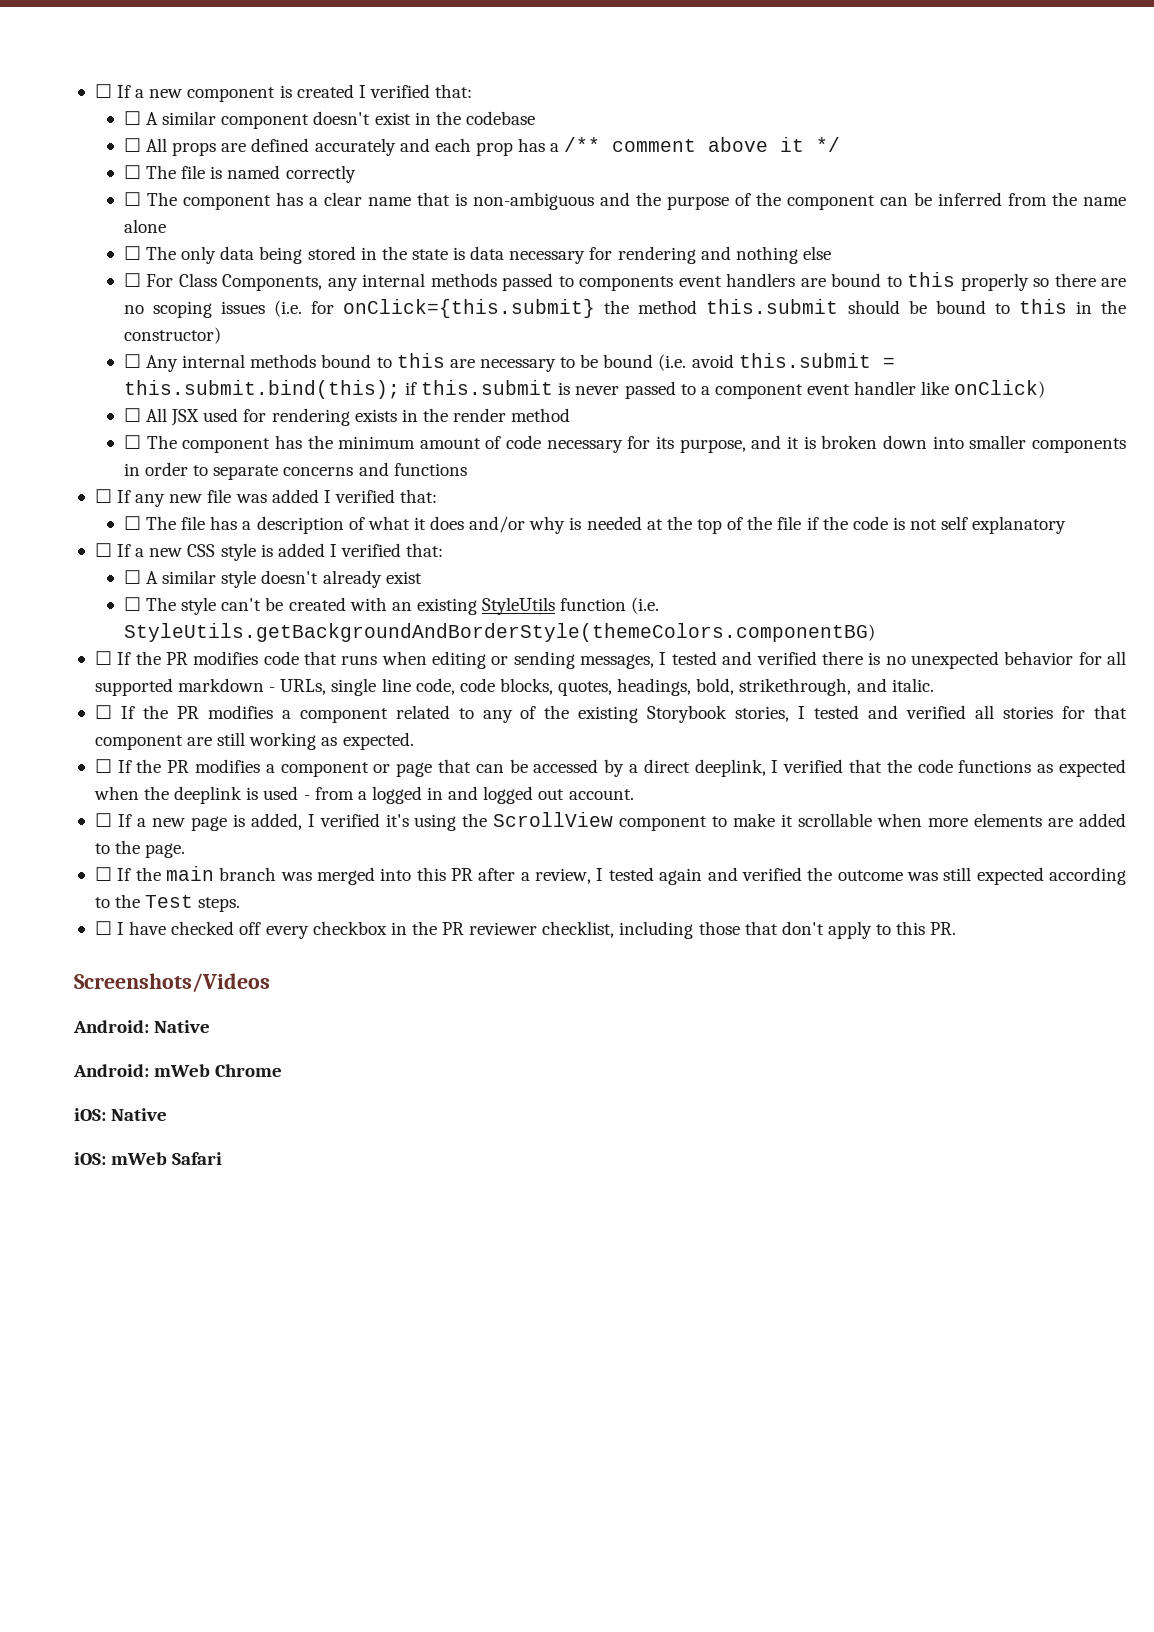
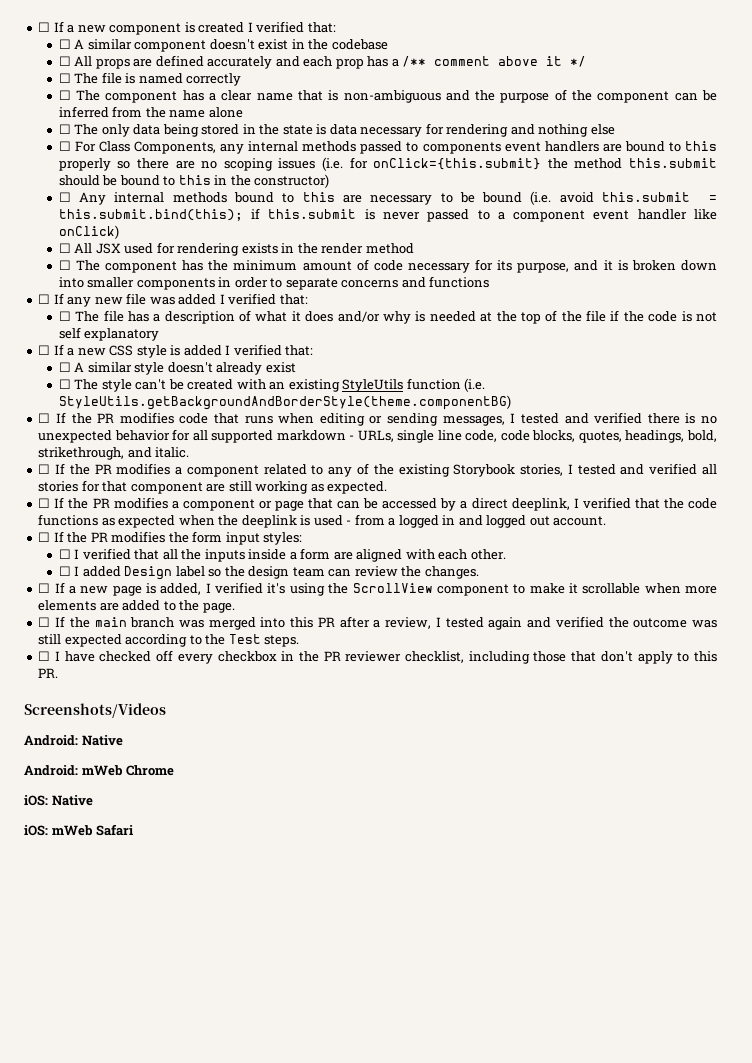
- ☐ The style can't be created with an existing StyleUtils function (i.e. StyleUtils.getBackgroundAndBorderStyle(themeColors.componentBG)
+ ☐ The style can't be created with an existing StyleUtils function (i.e. StyleUtils.getBackgroundAndBorderStyle(theme.componentBG)
+ ☐ If the PR modifies the form input styles:
+ ☐ I verified that all the inputs inside a form are aligned with each other.
+ ☐ I added Design label so the design team can review the changes.

